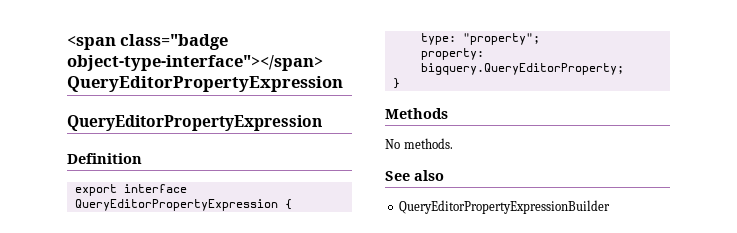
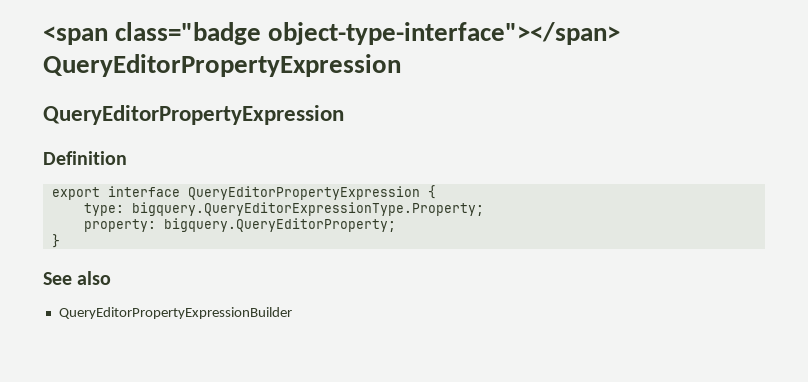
- type: "property";
+ type: bigquery.QueryEditorExpressionType.Property;
- Methods
- No methods.

